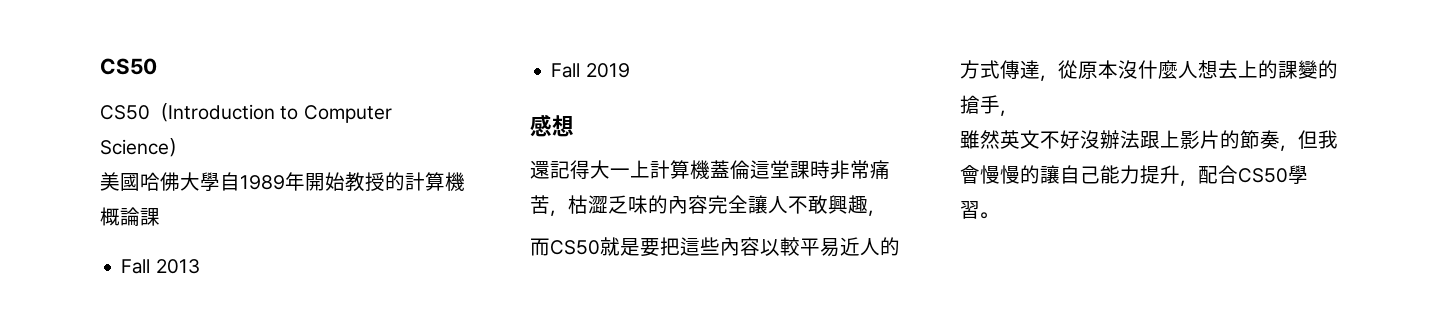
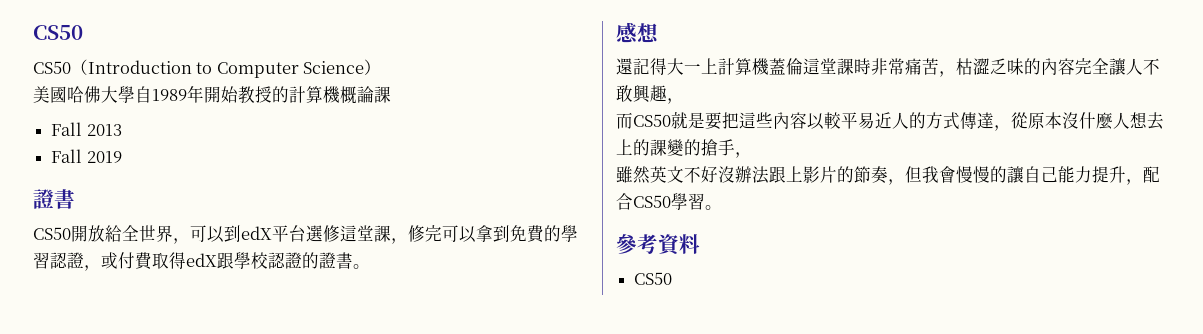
  Fall 2019
+ 證書
+ CS50開放給全世界，可以到edX平台選修這堂課，修完可以拿到免費的學習認證，或付費取得edX跟學校認證的證書。
+ 參考資料
+ CS50

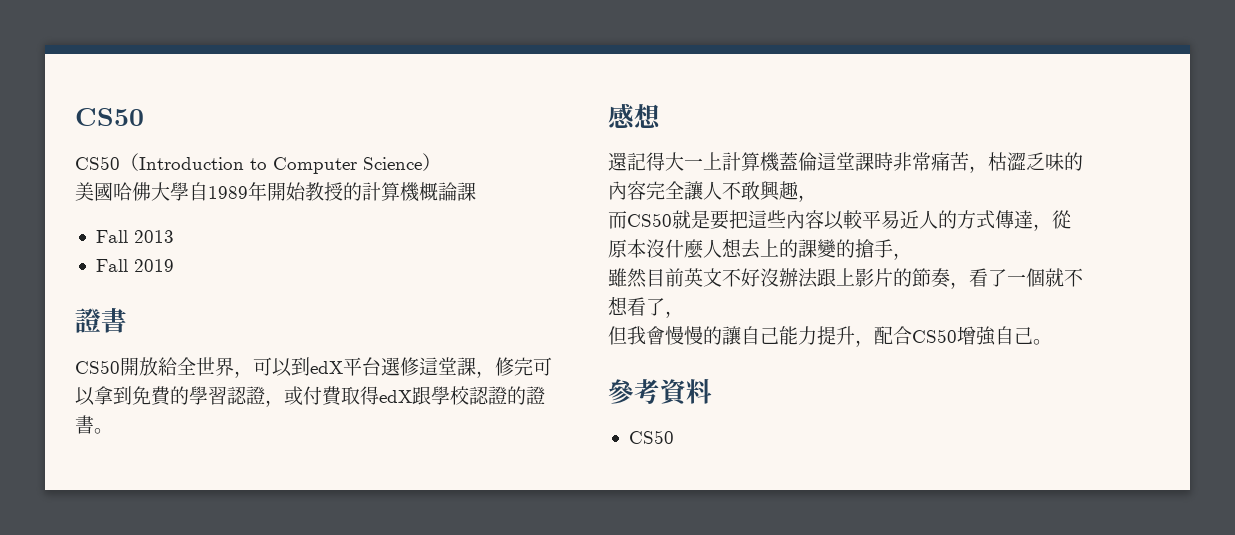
- 雖然英文不好沒辦法跟上影片的節奏，但我會慢慢的讓自己能力提升，配合CS50學習。
+ 雖然目前英文不好沒辦法跟上影片的節奏，看了一個就不想看了，
+ 但我會慢慢的讓自己能力提升，配合CS50增強自己。

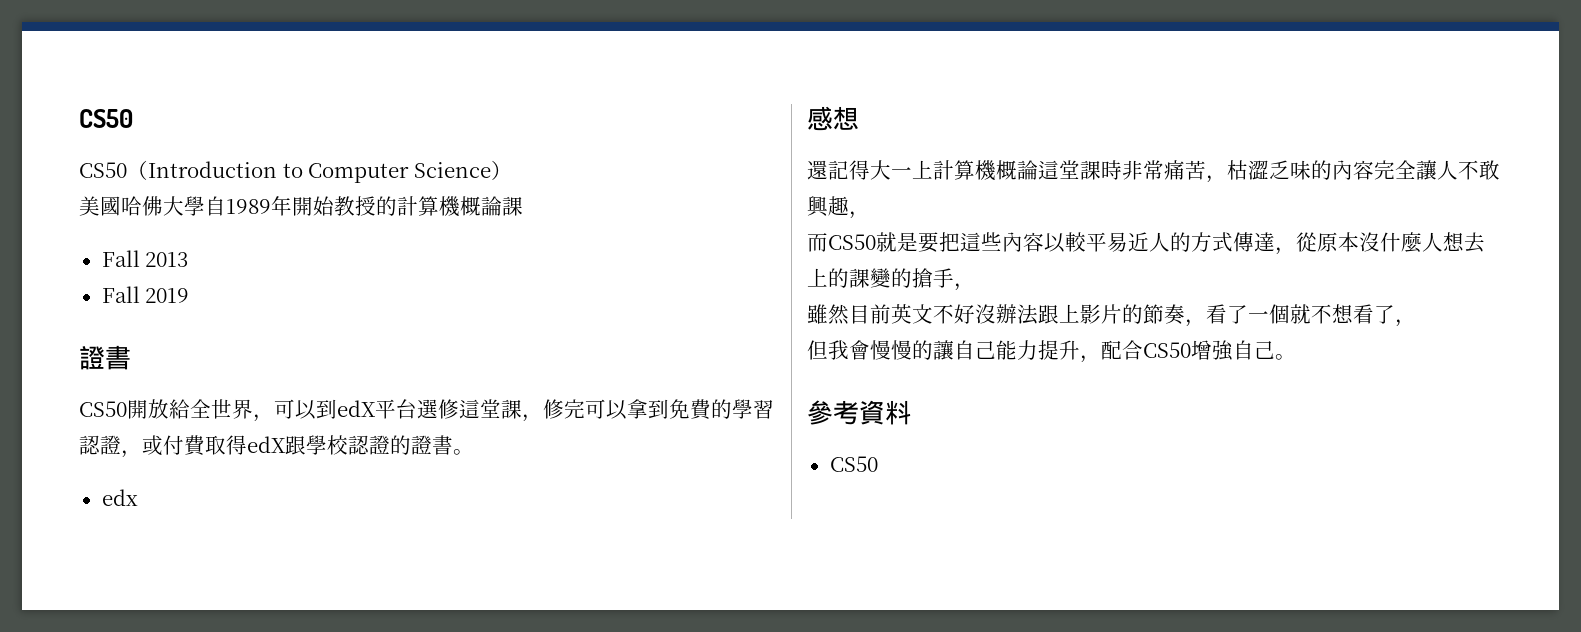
+ edx
- 還記得大一上計算機蓋倫這堂課時非常痛苦，枯澀乏味的內容完全讓人不敢興趣，
+ 還記得大一上計算機概論這堂課時非常痛苦，枯澀乏味的內容完全讓人不敢興趣，

